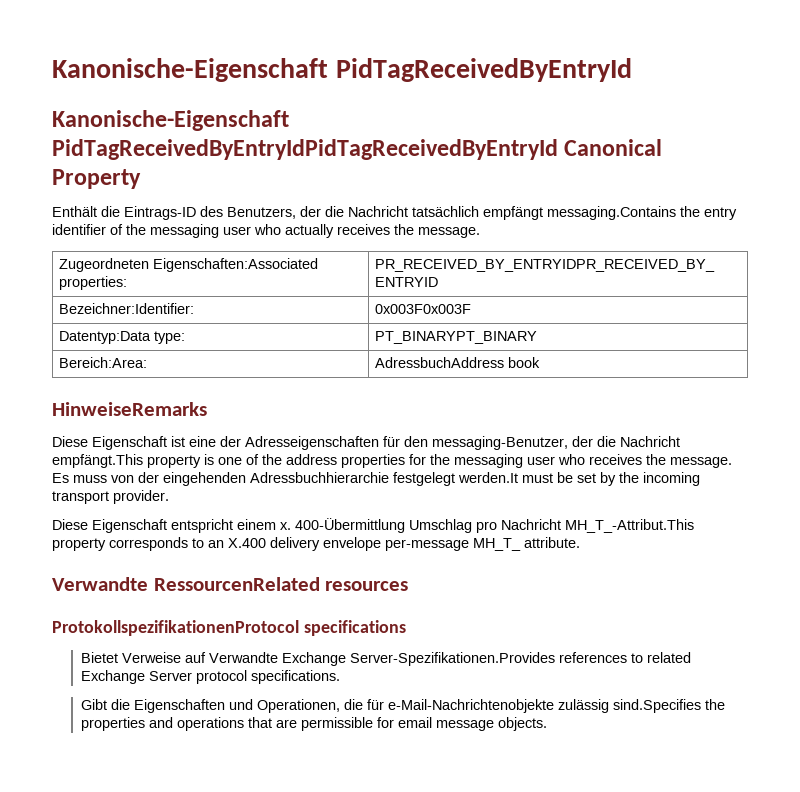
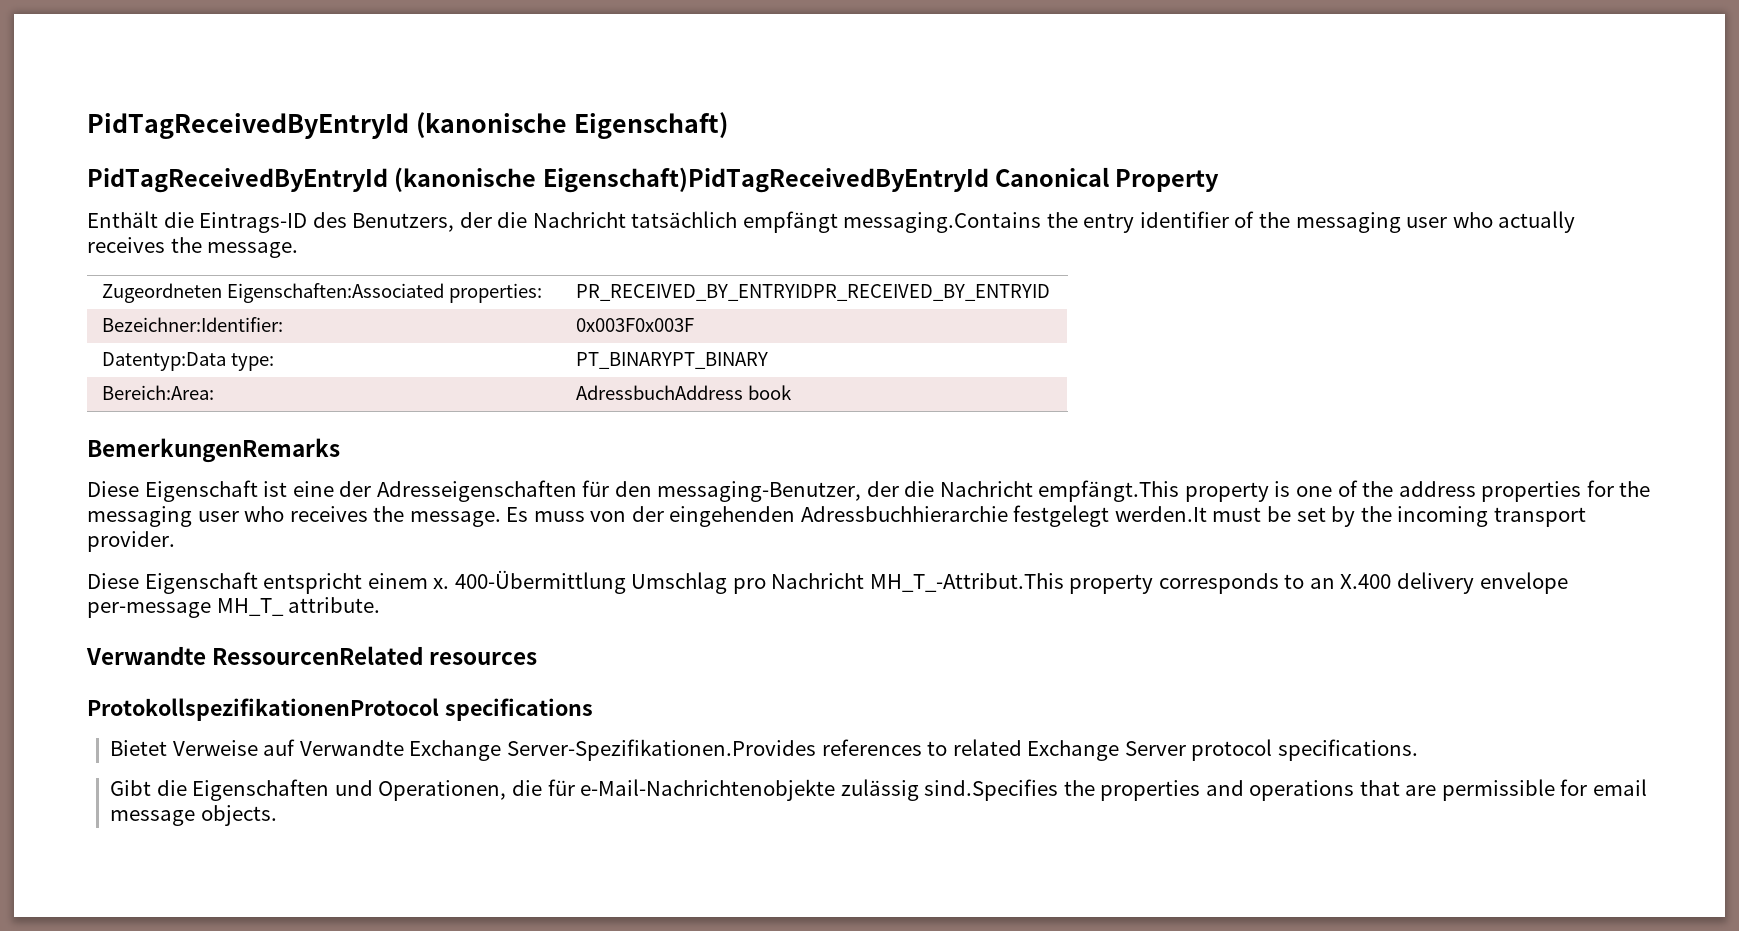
- Kanonische-Eigenschaft PidTagReceivedByEntryId
- Kanonische-Eigenschaft PidTagReceivedByEntryIdPidTagReceivedByEntryId Canonical Property
+ PidTagReceivedByEntryId (kanonische Eigenschaft)
+ PidTagReceivedByEntryId (kanonische Eigenschaft)PidTagReceivedByEntryId Canonical Property
- HinweiseRemarks
+ BemerkungenRemarks

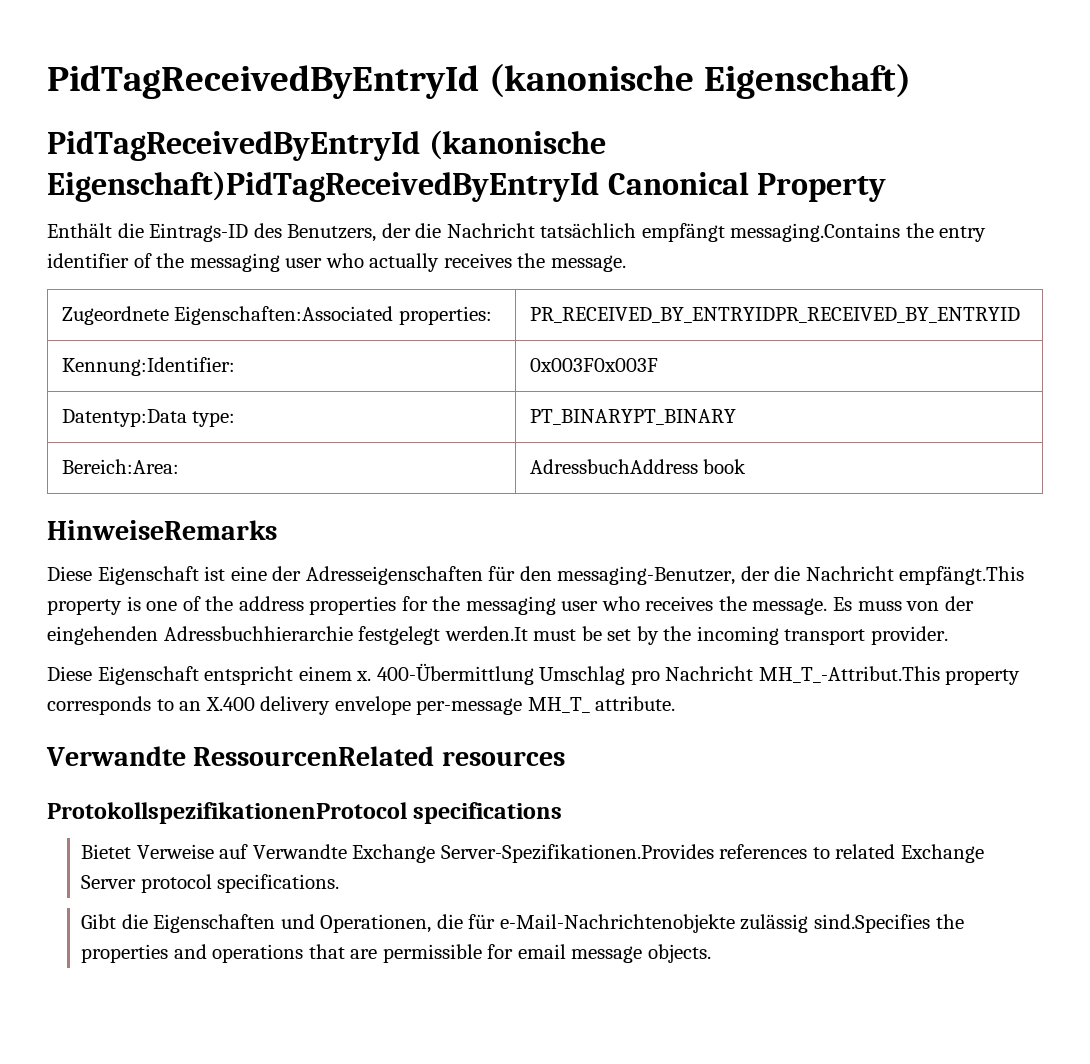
- Zugeordneten Eigenschaften:Associated properties: | PR_RECEIVED_BY_ENTRYIDPR_RECEIVED_BY_ENTRYID
+ Zugeordnete Eigenschaften:Associated properties: | PR_RECEIVED_BY_ENTRYIDPR_RECEIVED_BY_ENTRYID
- Bezeichner:Identifier: | 0x003F0x003F
+ Kennung:Identifier: | 0x003F0x003F
- BemerkungenRemarks
+ HinweiseRemarks

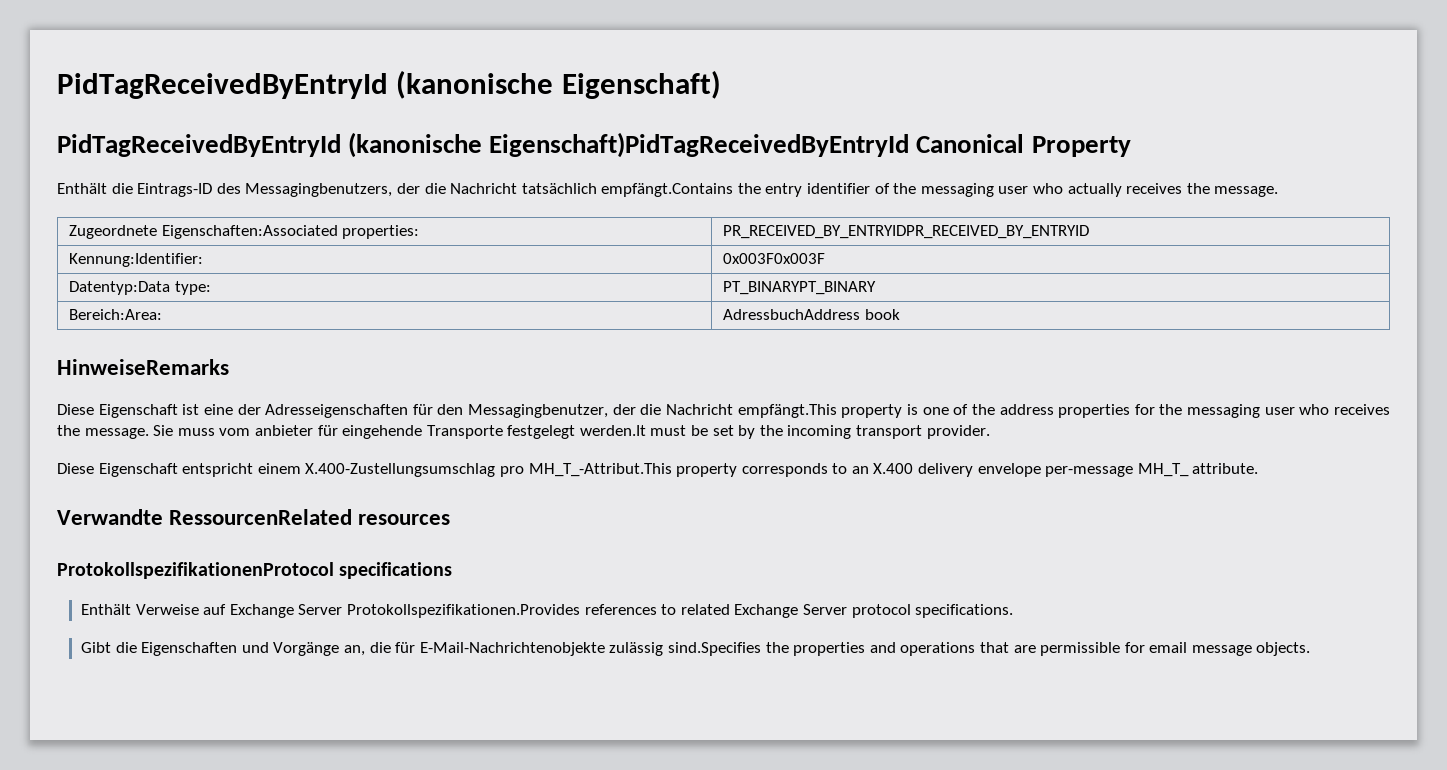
- Enthält die Eintrags-ID des Benutzers, der die Nachricht tatsächlich empfängt messaging.Contains the entry identifier of the messaging user who actually receives the message.
+ Enthält die Eintrags-ID des Messagingbenutzers, der die Nachricht tatsächlich empfängt.Contains the entry identifier of the messaging user who actually receives the message.
- Diese Eigenschaft ist eine der Adresseigenschaften für den messaging-Benutzer, der die Nachricht empfängt.This property is one of the address properties for the messaging user who receives the message.
+ Diese Eigenschaft ist eine der Adresseigenschaften für den Messagingbenutzer, der die Nachricht empfängt.This property is one of the address properties for the messaging user who receives the message.
- Es muss von der eingehenden Adressbuchhierarchie festgelegt werden.It must be set by the incoming transport provider.
+ Sie muss vom anbieter für eingehende Transporte festgelegt werden.It must be set by the incoming transport provider.
- Diese Eigenschaft entspricht einem x. 400-Übermittlung Umschlag pro Nachricht MH_T_-Attribut.This property corresponds to an X.400 delivery envelope per-message MH_T_ attribute.
+ Diese Eigenschaft entspricht einem X.400-Zustellungsumschlag pro MH_T_-Attribut.This property corresponds to an X.400 delivery envelope per-message MH_T_ attribute.
- Bietet Verweise auf Verwandte Exchange Server-Spezifikationen.Provides references to related Exchange Server protocol specifications.
+ Enthält Verweise auf Exchange Server Protokollspezifikationen.Provides references to related Exchange Server protocol specifications.
- Gibt die Eigenschaften und Operationen, die für e-Mail-Nachrichtenobjekte zulässig sind.Specifies the properties and operations that are permissible for email message objects.
+ Gibt die Eigenschaften und Vorgänge an, die für E-Mail-Nachrichtenobjekte zulässig sind.Specifies the properties and operations that are permissible for email message objects.

